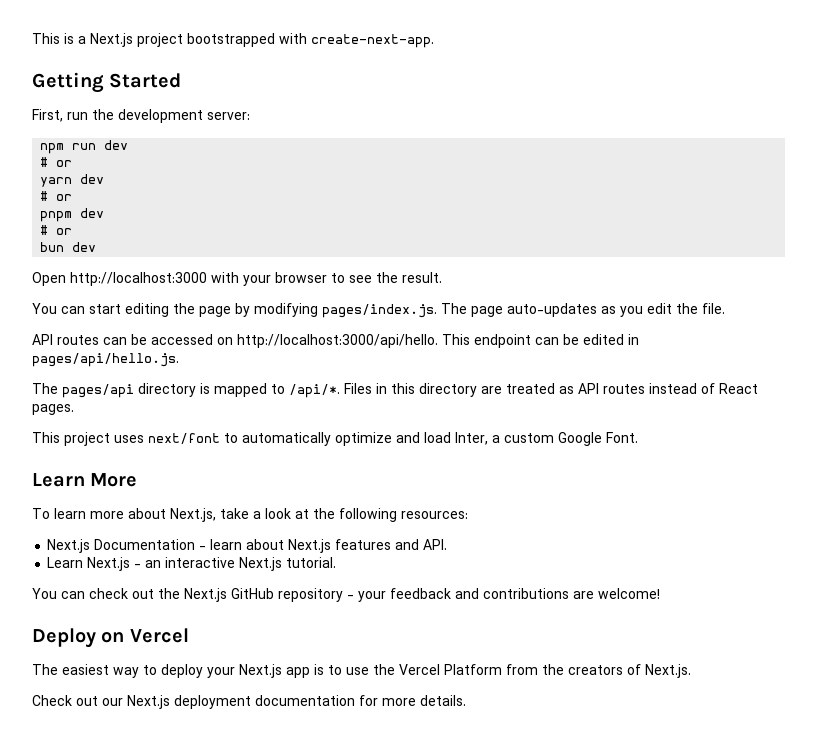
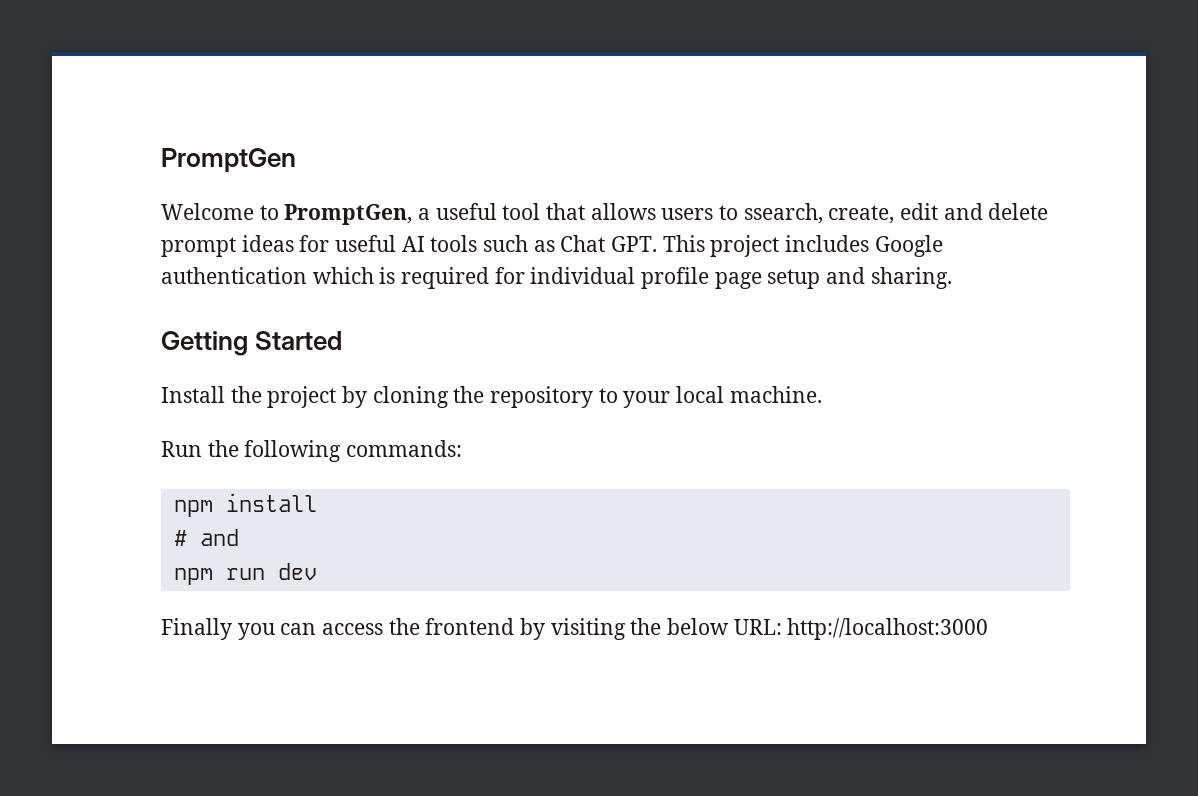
- This is a Next.js project bootstrapped with create-next-app.
+ PromptGen
+ Welcome to PromptGen, a useful tool that allows users to ssearch, create, edit and delete prompt ideas for useful AI tools such as Chat GPT. This project includes Google authentication which is required for individual profile page setup and sharing.
  Getting Started
- First, run the development server:
+ Install the project by cloning the repository to your local machine.
+ Run the following commands:
+ npm install
+ # and
  npm run dev
- # or
- yarn dev
- # or
- pnpm dev
- # or
- bun dev
- Open http://localhost:3000 with your browser to see the result.
- You can start editing the page by modifying pages/index.js. The page auto-updates as you edit the file.
- API routes can be accessed on http://localhost:3000/api/hello. This endpoint can be edited in pages/api/hello.js.
- The pages/api directory is mapped to /api/*. Files in this directory are treated as API routes instead of React pages.
- This project uses next/font to automatically optimize and load Inter, a custom Google Font.
- Learn More
- To learn more about Next.js, take a look at the following resources:
- Next.js Documentation - learn about Next.js features and API.
- Learn Next.js - an interactive Next.js tutorial.
- You can check out the Next.js GitHub repository - your feedback and contributions are welcome!
- Deploy on Vercel
- The easiest way to deploy your Next.js app is to use the Vercel Platform from the creators of Next.js.
- Check out our Next.js deployment documentation for more details.
+ Finally you can access the frontend by visiting the below URL: http://localhost:3000

